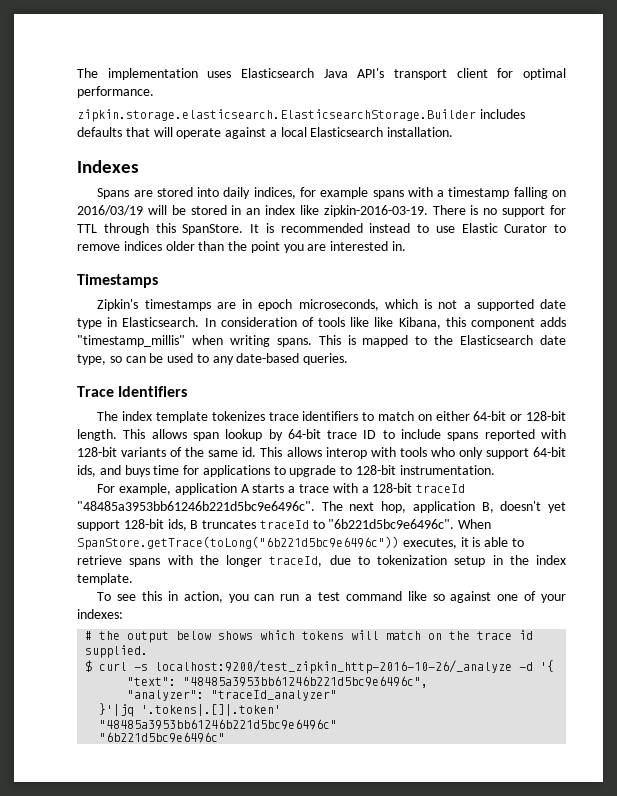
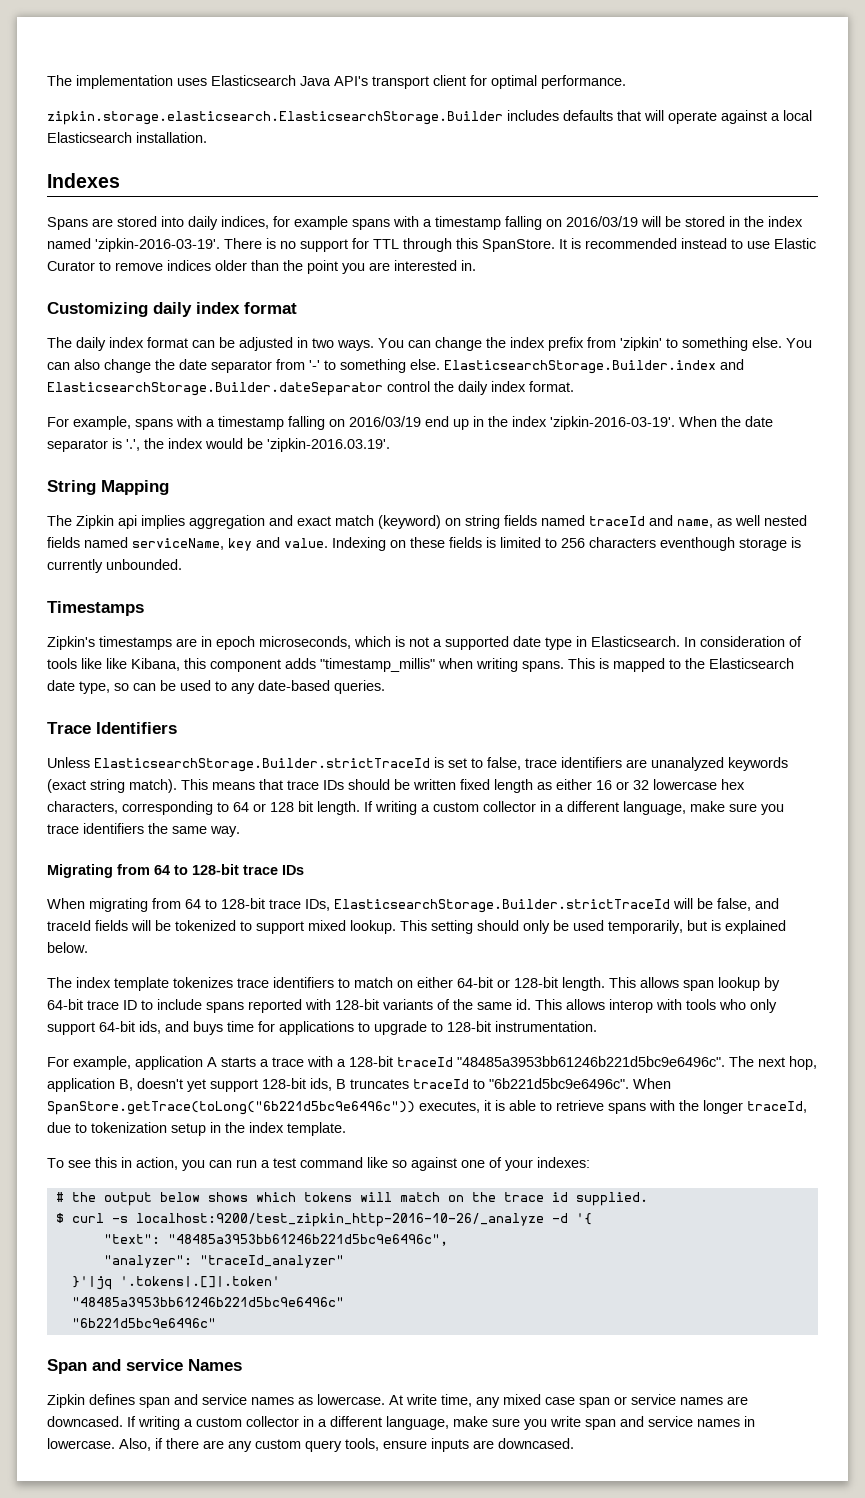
- Spans are stored into daily indices, for example spans with a timestamp falling on 2016/03/19 will be stored in an index like zipkin-2016-03-19.
+ Spans are stored into daily indices, for example spans with a timestamp falling on 2016/03/19 will be stored in the index named 'zipkin-2016-03-19'.
+ Customizing daily index format
+ The daily index format can be adjusted in two ways. You can change the index prefix from 'zipkin' to something else. You can also change the date separator from '-' to something else. ElasticsearchStorage.Builder.index and ElasticsearchStorage.Builder.dateSeparator control the daily index format.
+ For example, spans with a timestamp falling on 2016/03/19 end up in the index 'zipkin-2016-03-19'. When the date separator is '.', the index would be 'zipkin-2016.03.19'.
+ String Mapping
+ The Zipkin api implies aggregation and exact match (keyword) on string fields named traceId and name, as well nested fields named serviceName, key and value. Indexing on these fields is limited to 256 characters eventhough storage is currently unbounded.
+ Unless ElasticsearchStorage.Builder.strictTraceId is set to false, trace identifiers are unanalyzed keywords (exact string match). This means that trace IDs should be written fixed length as either 16 or 32 lowercase hex characters, corresponding to 64 or 128 bit length. If writing a custom collector in a different language, make sure you trace identifiers the same way.
+ Migrating from 64 to 128-bit trace IDs
+ When migrating from 64 to 128-bit trace IDs, ElasticsearchStorage.Builder.strictTraceId will be false, and traceId fields will be tokenized to support mixed lookup. This setting should only be used temporarily, but is explained below.
+ Span and service Names
+ Zipkin defines span and service names as lowercase. At write time, any mixed case span or service names are downcased. If writing a custom collector in a different language, make sure you write span and service names in lowercase. Also, if there are any custom query tools, ensure inputs are downcased.

